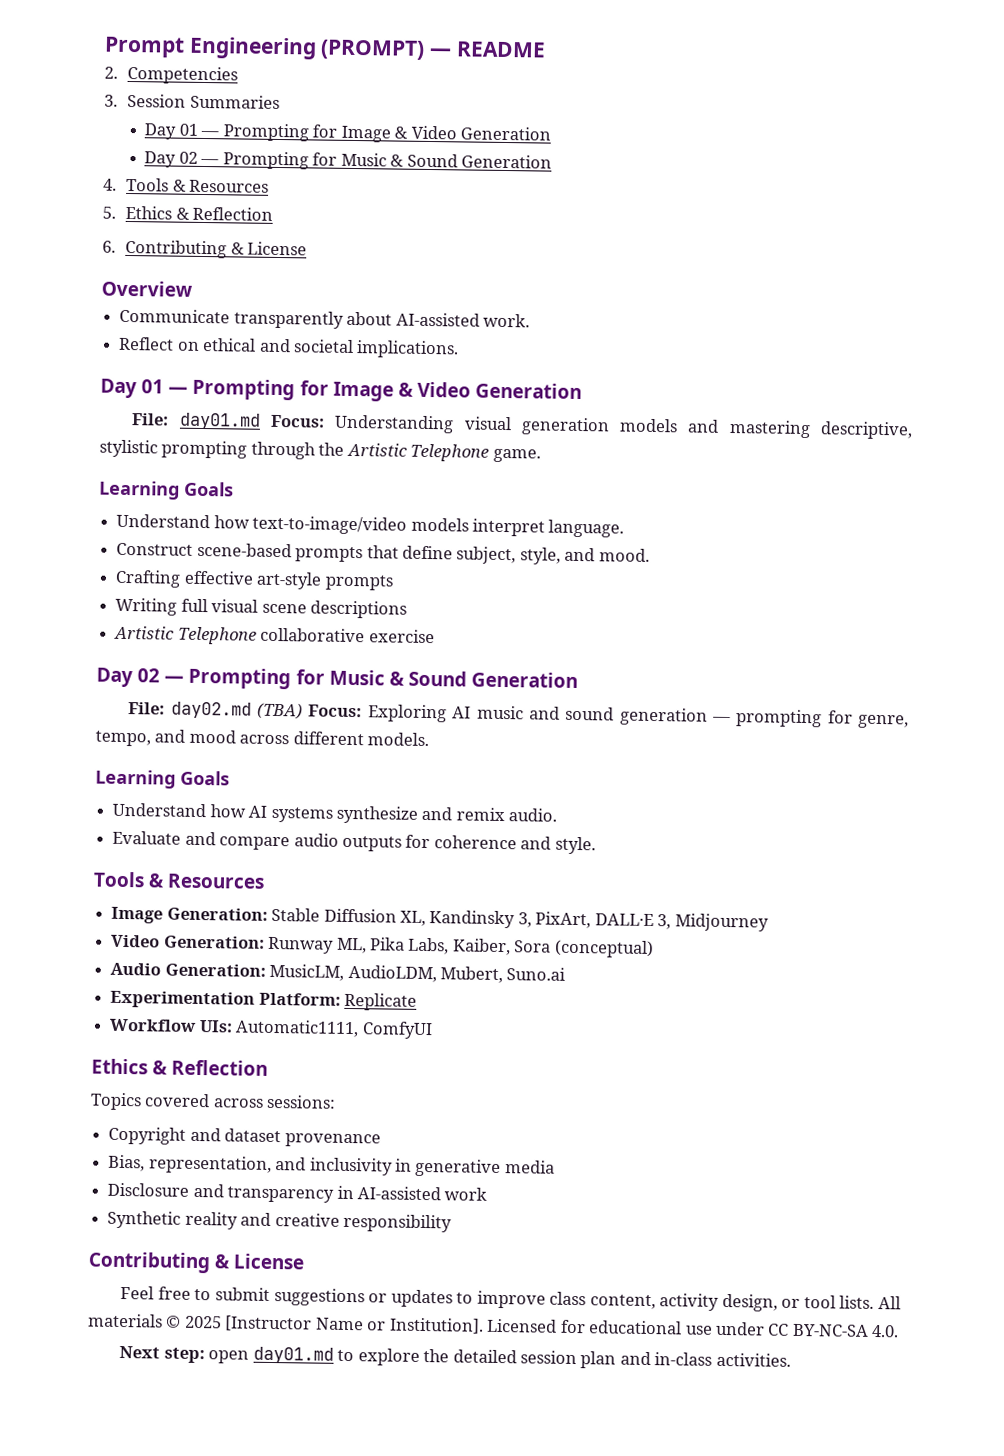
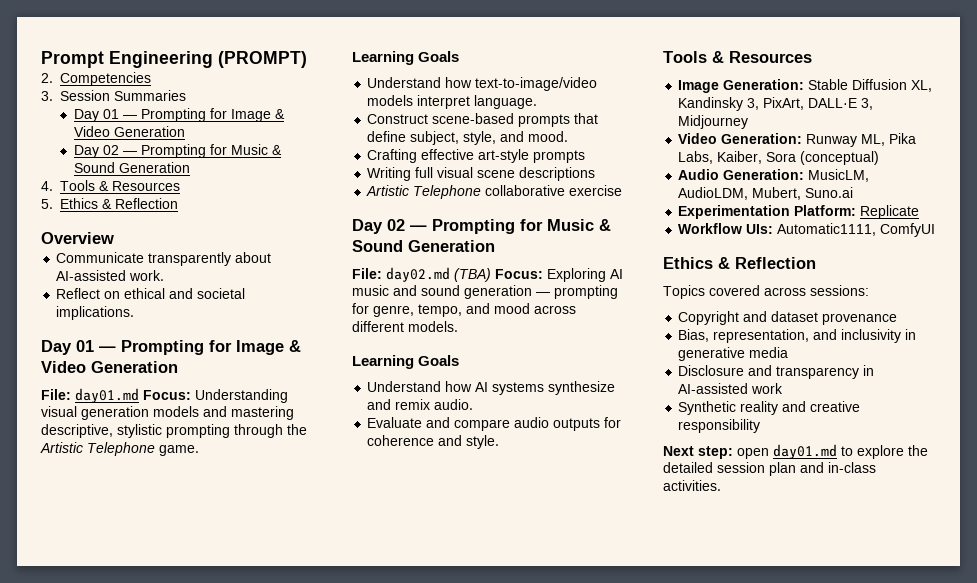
- Prompt Engineering (PROMPT) — README
+ Prompt Engineering (PROMPT)
- 6. Contributing & License
  Synthetic reality and creative responsibility
- Contributing & License
- Feel free to submit suggestions or updates to improve class content, activity design, or tool lists. All materials © 2025 [Instructor Name or Institution]. Licensed for educational use under CC BY-NC-SA 4.0.

